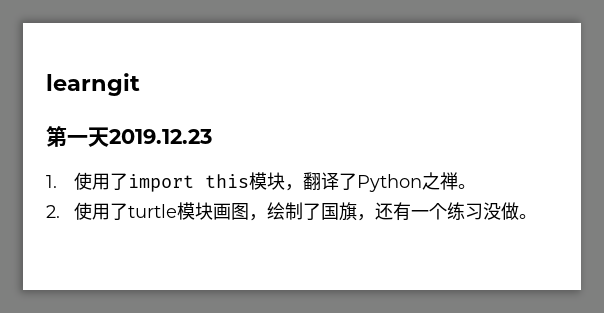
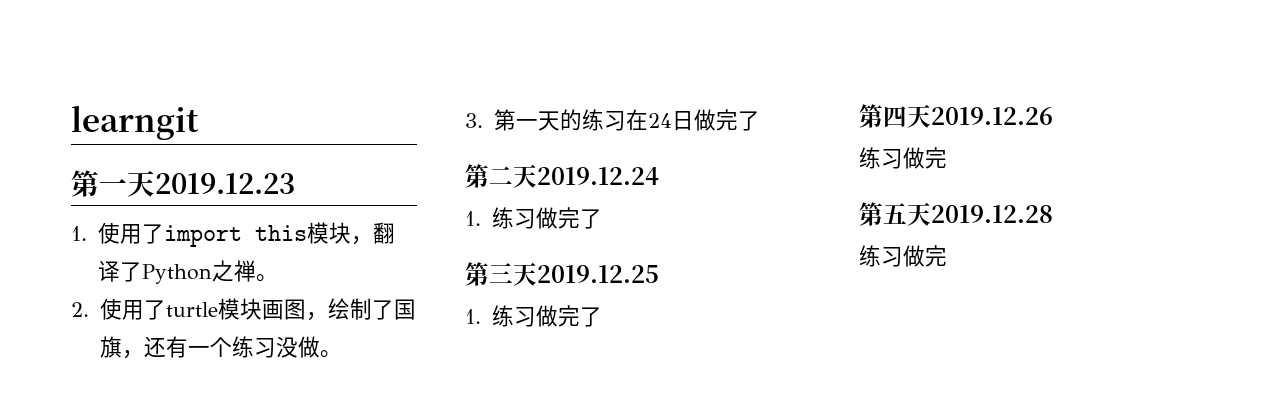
+ 3.第一天的练习在24日做完了
+ 第二天2019.12.24
+ 1.练习做完了
+ 第三天2019.12.25
+ 1.练习做完了
+ 第四天2019.12.26
+ 练习做完
+ 第五天2019.12.28
+ 练习做完

